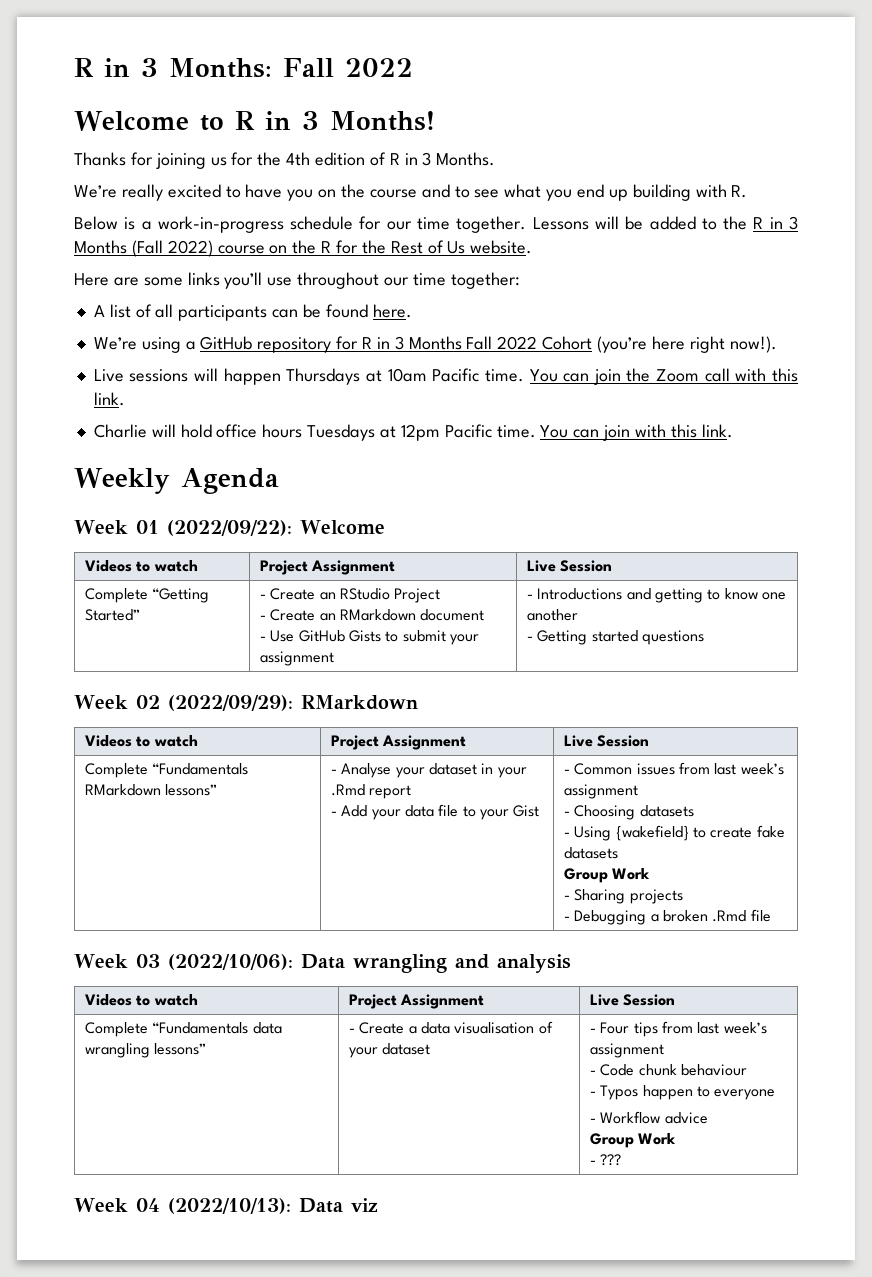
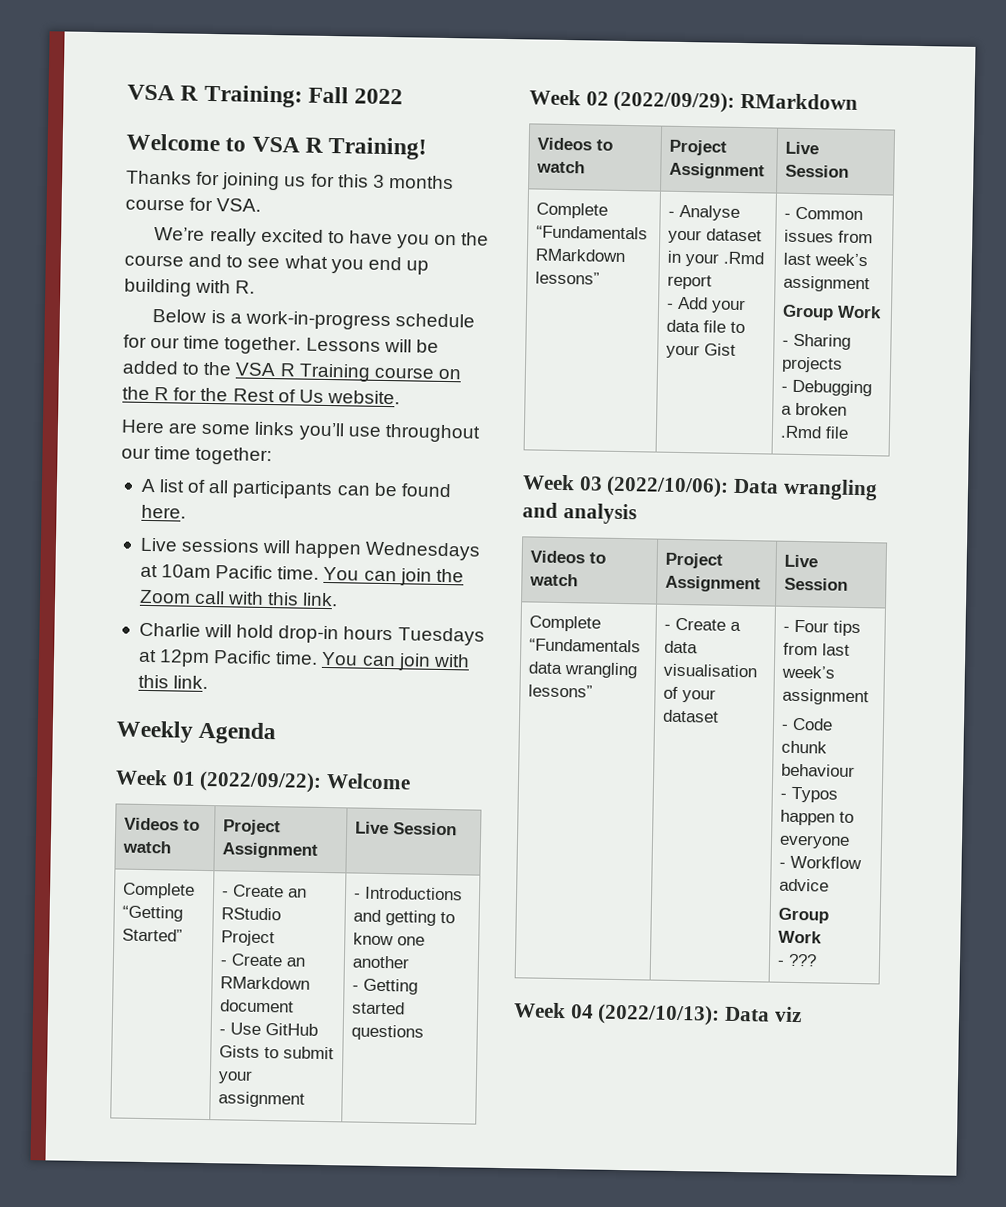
- R in 3 Months: Fall 2022
+ VSA R Training: Fall 2022
- Welcome to R in 3 Months!
+ Welcome to VSA R Training!
- Thanks for joining us for the 4th edition of R in 3 Months.
+ Thanks for joining us for this 3 months course for VSA.
- Lessons will be added to the R in 3 Months (Fall 2022) course on the R for the Rest of Us website.
+ Lessons will be added to the VSA R Training course on the R for the Rest of Us website.
- We’re using a GitHub repository for R in 3 Months Fall 2022 Cohort (you’re here right now!).
- Live sessions will happen Thursdays at 10am Pacific time.
+ Live sessions will happen Wednesdays at 10am Pacific time.
- Charlie will hold office hours Tuesdays at 12pm Pacific time.
+ Charlie will hold drop-in hours Tuesdays at 12pm Pacific time.
- - Choosing datasets
- - Using {wakefield} to create fake datasets

